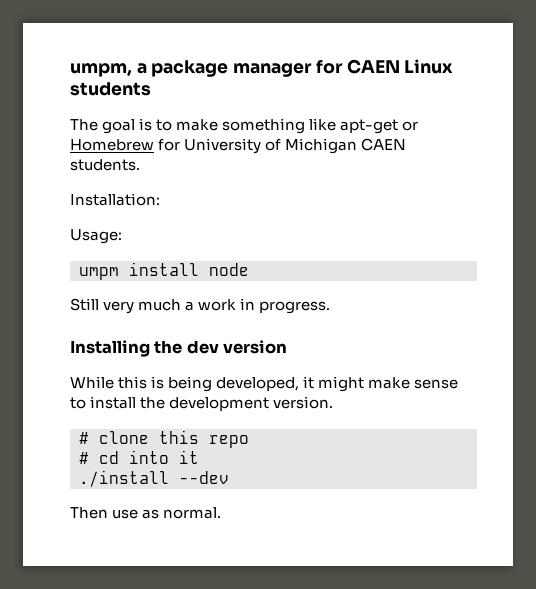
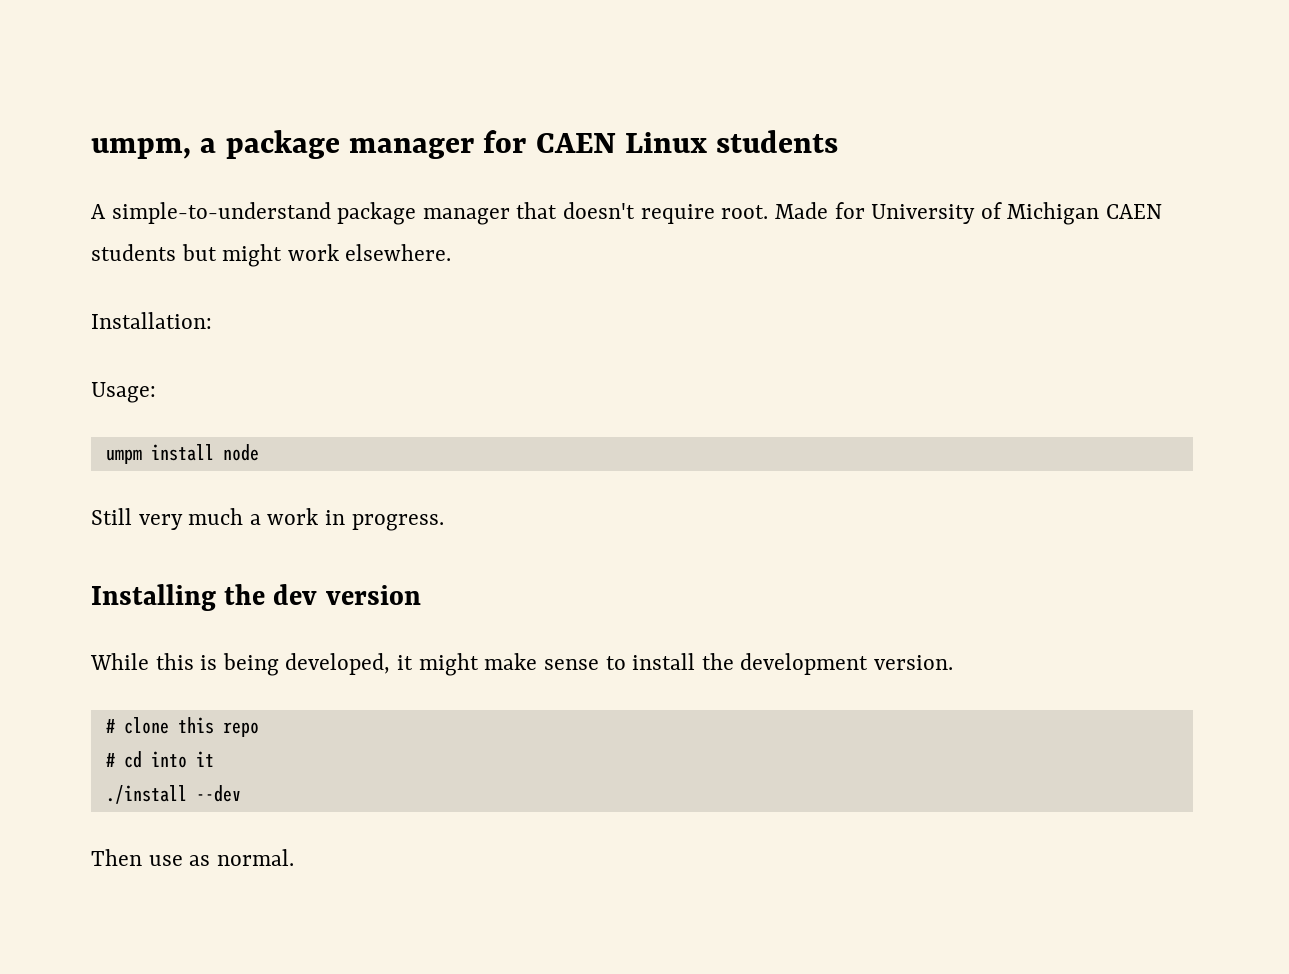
- The goal is to make something like apt-get or Homebrew for University of Michigan CAEN students.
+ A simple-to-understand package manager that doesn't require root. Made for University of Michigan CAEN students but might work elsewhere.

